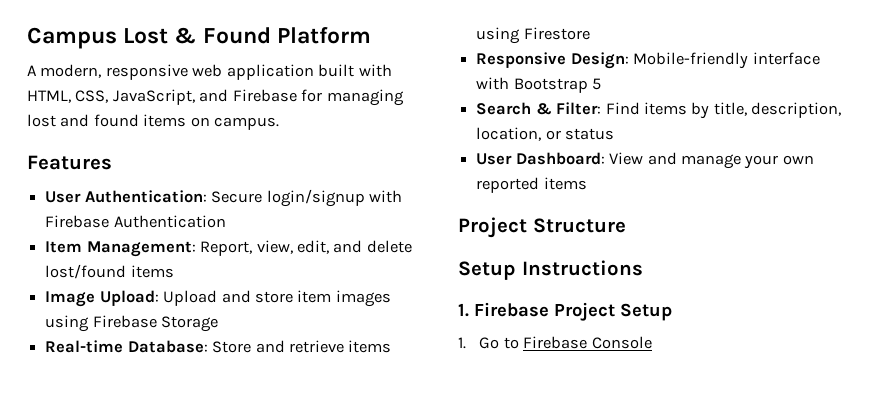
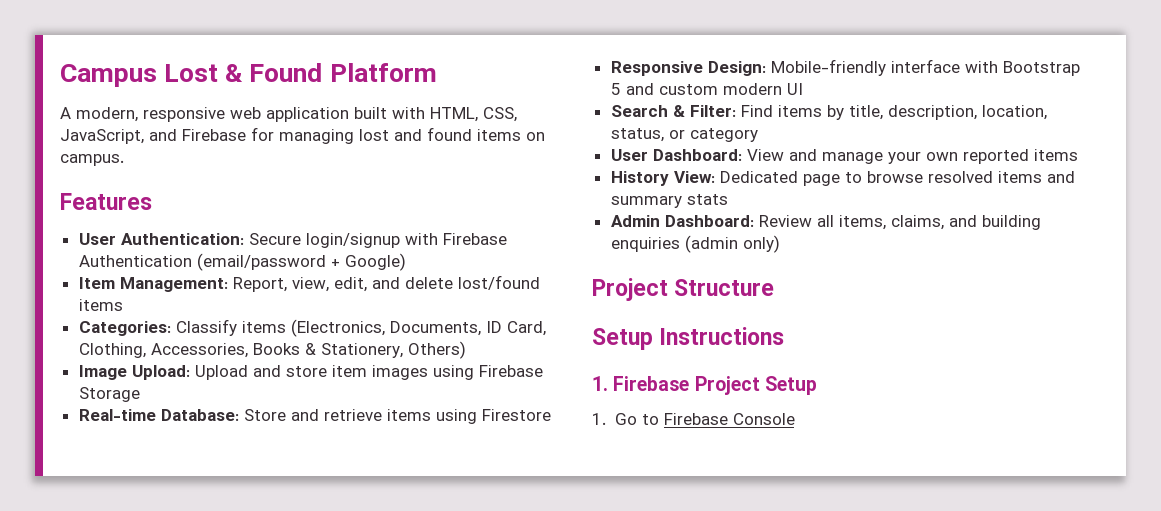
- User Authentication: Secure login/signup with Firebase Authentication
+ User Authentication: Secure login/signup with Firebase Authentication (email/password + Google)
+ Categories: Classify items (Electronics, Documents, ID Card, Clothing, Accessories, Books & Stationery, Others)
- Responsive Design: Mobile-friendly interface with Bootstrap 5
+ Responsive Design: Mobile-friendly interface with Bootstrap 5 and custom modern UI
- Search & Filter: Find items by title, description, location, or status
+ Search & Filter: Find items by title, description, location, status, or category
+ History View: Dedicated page to browse resolved items and summary stats
+ Admin Dashboard: Review all items, claims, and building enquiries (admin only)

